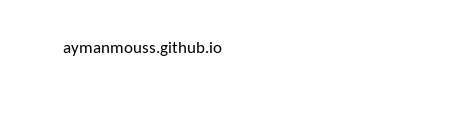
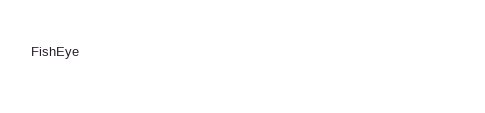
- aymanmouss.github.io
+ FishEye

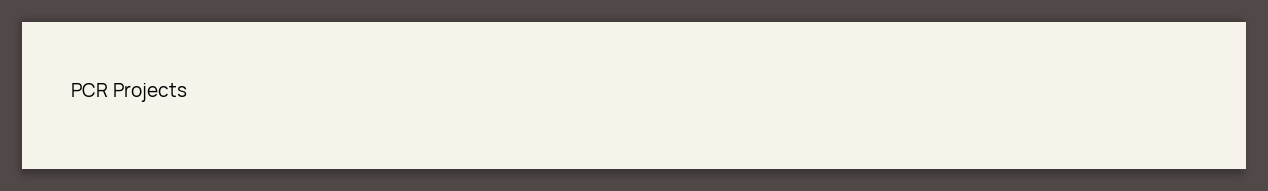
- FishEye
+ PCR Projects

